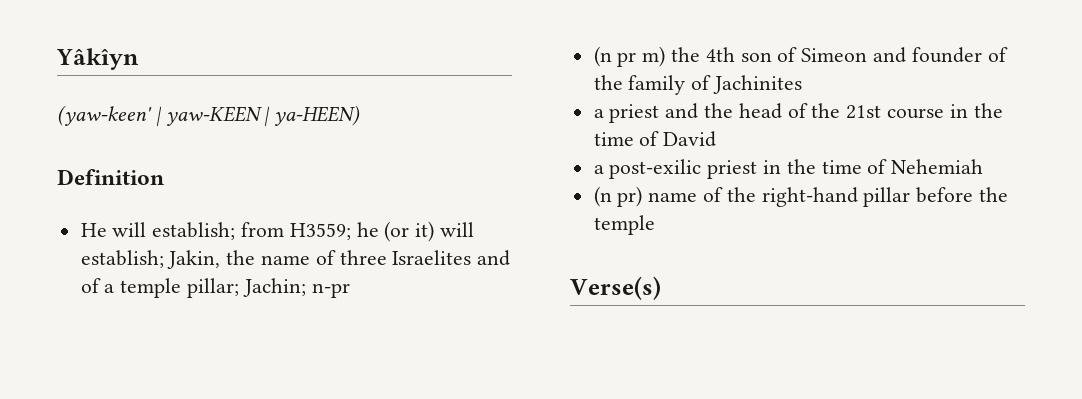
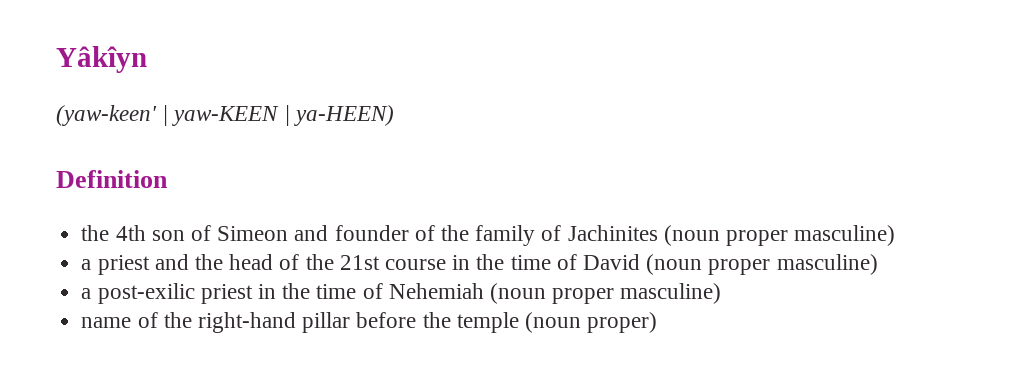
- He will establish; from H3559; he (or it) will establish; Jakin, the name of three Israelites and of a temple pillar; Jachin; n-pr
- (n pr m) the 4th son of Simeon and founder of the family of Jachinites
+ the 4th son of Simeon and founder of the family of Jachinites (noun proper masculine)
- a priest and the head of the 21st course in the time of David
+ a priest and the head of the 21st course in the time of David (noun proper masculine)
- a post-exilic priest in the time of Nehemiah
- (n pr) name of the right-hand pillar before the temple
- Verse(s)
+ a post-exilic priest in the time of Nehemiah (noun proper masculine)
+ name of the right-hand pillar before the temple (noun proper)

